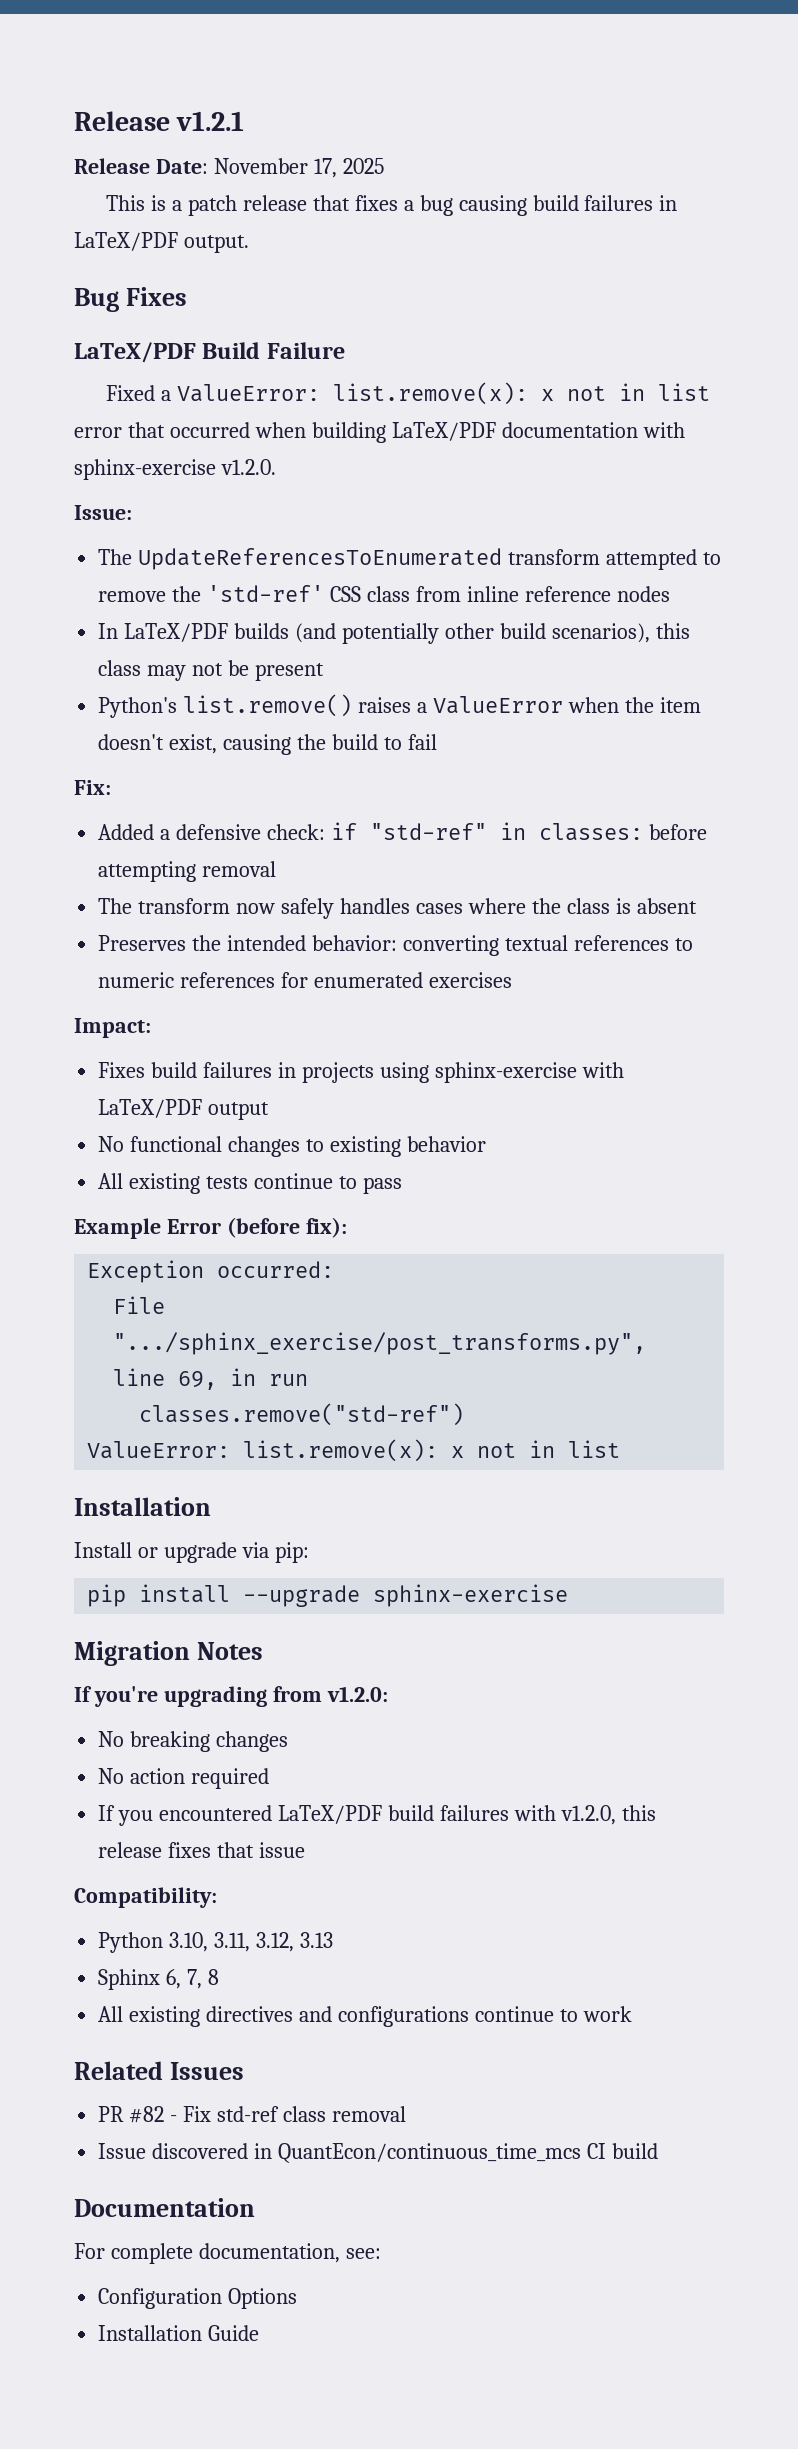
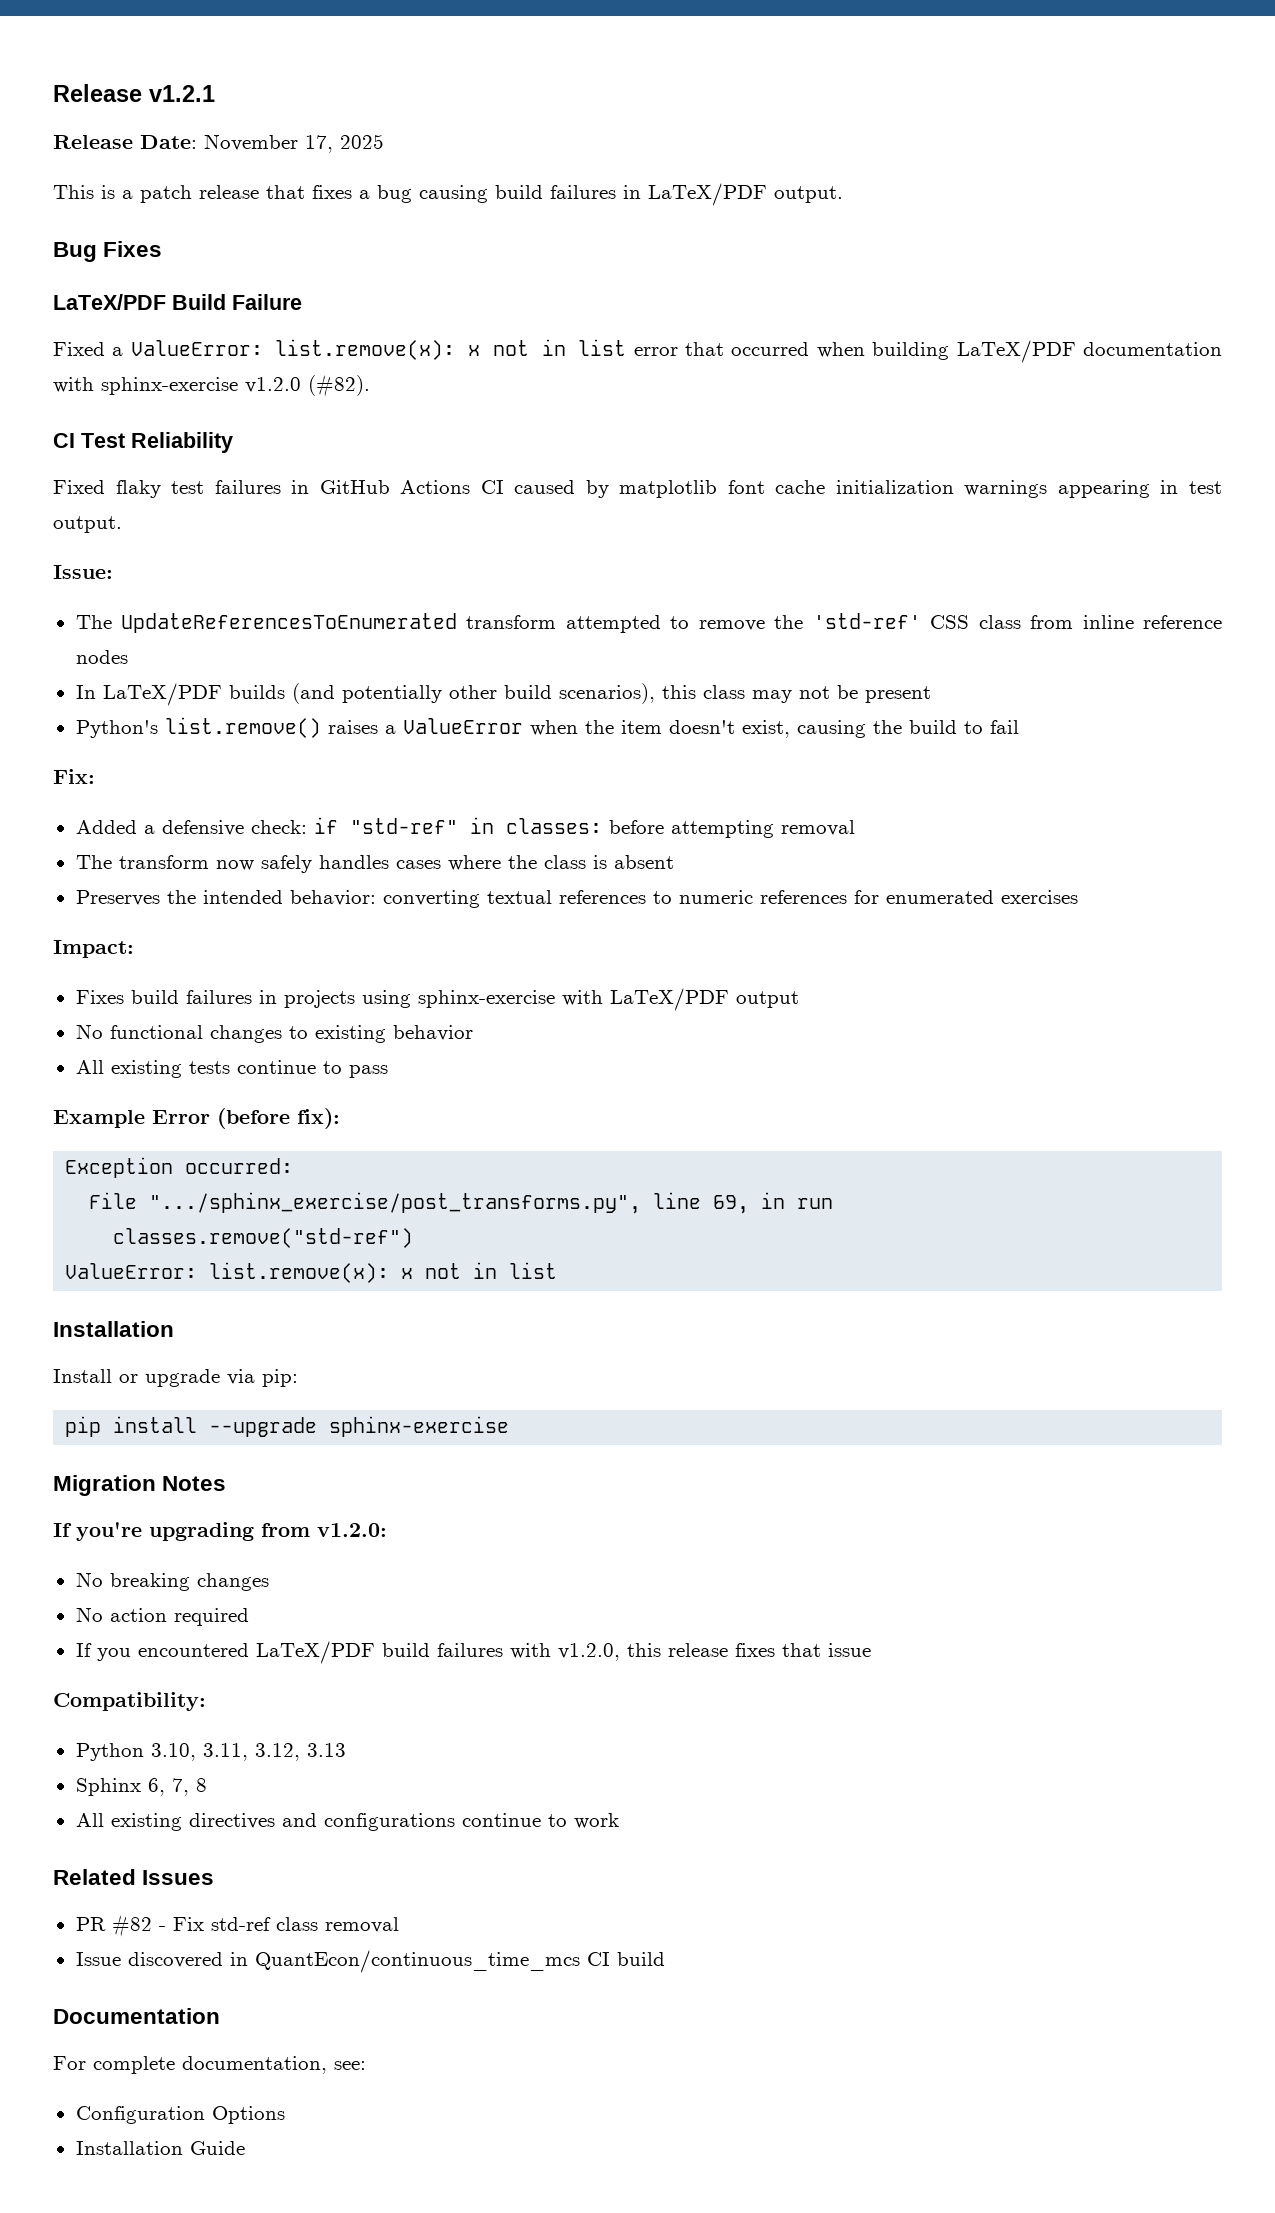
- Fixed a ValueError: list.remove(x): x not in list error that occurred when building LaTeX/PDF documentation with sphinx-exercise v1.2.0.
+ Fixed a ValueError: list.remove(x): x not in list error that occurred when building LaTeX/PDF documentation with sphinx-exercise v1.2.0 (#82).
+ CI Test Reliability
+ Fixed flaky test failures in GitHub Actions CI caused by matplotlib font cache initialization warnings appearing in test output.

